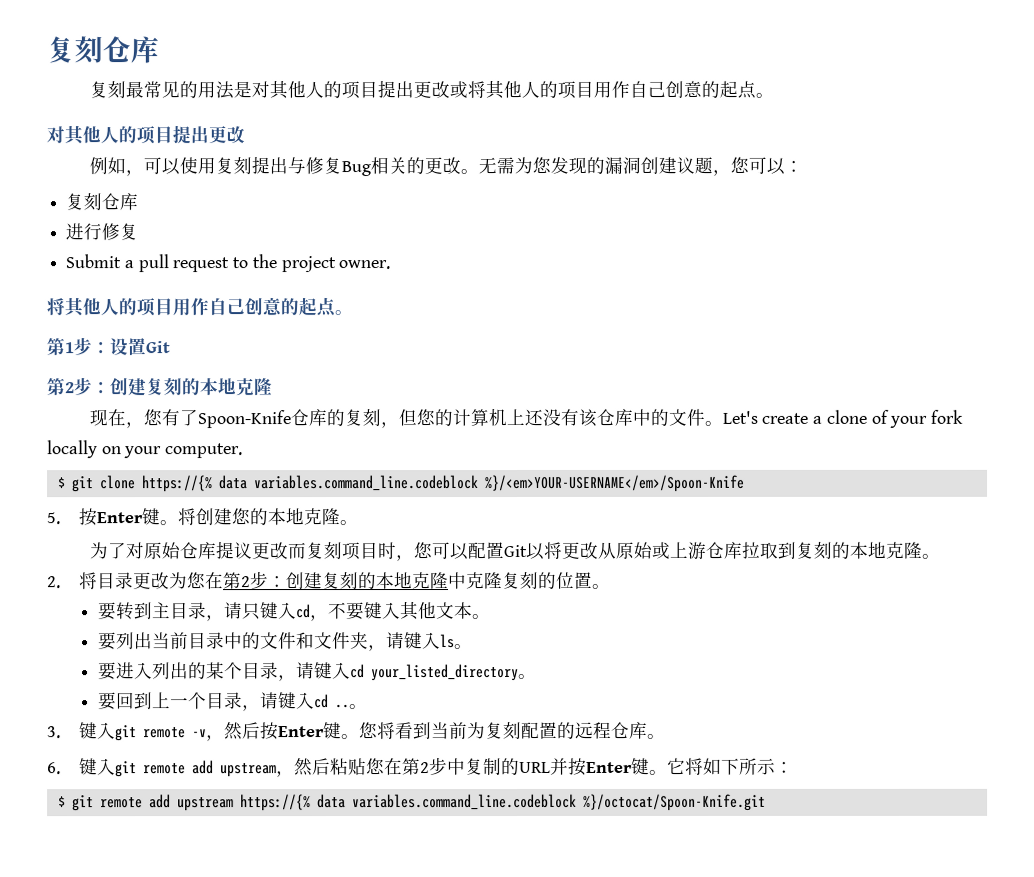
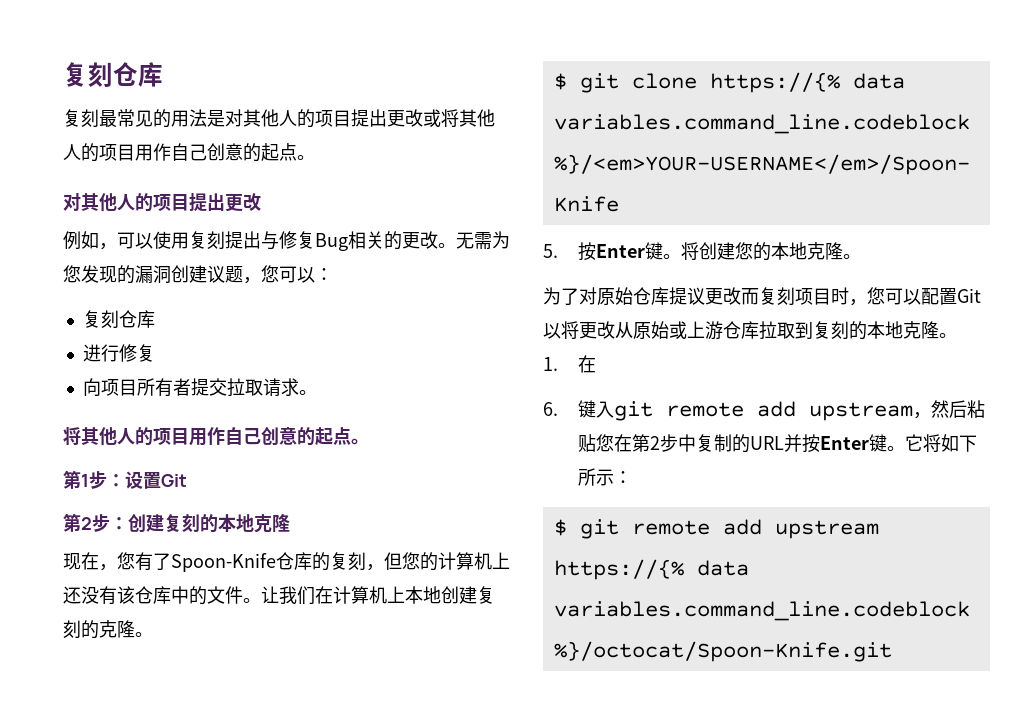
- Submit a pull request to the project owner.
+ 向项目所有者提交拉取请求。
- Let's create a clone of your fork locally on your computer.
+ 让我们在计算机上本地创建复刻的克隆。
- 2.将目录更改为您在第2步：创建复刻的本地克隆中克隆复刻的位置。
- 要转到主目录，请只键入cd，不要键入其他文本。
- 要列出当前目录中的文件和文件夹，请键入ls。
- 要进入列出的某个目录，请键入cd your_listed_directory。
- 要回到上一个目录，请键入cd ..。
- 3.键入git remote -v，然后按Enter键。您将看到当前为复刻配置的远程仓库。
+ 1.在

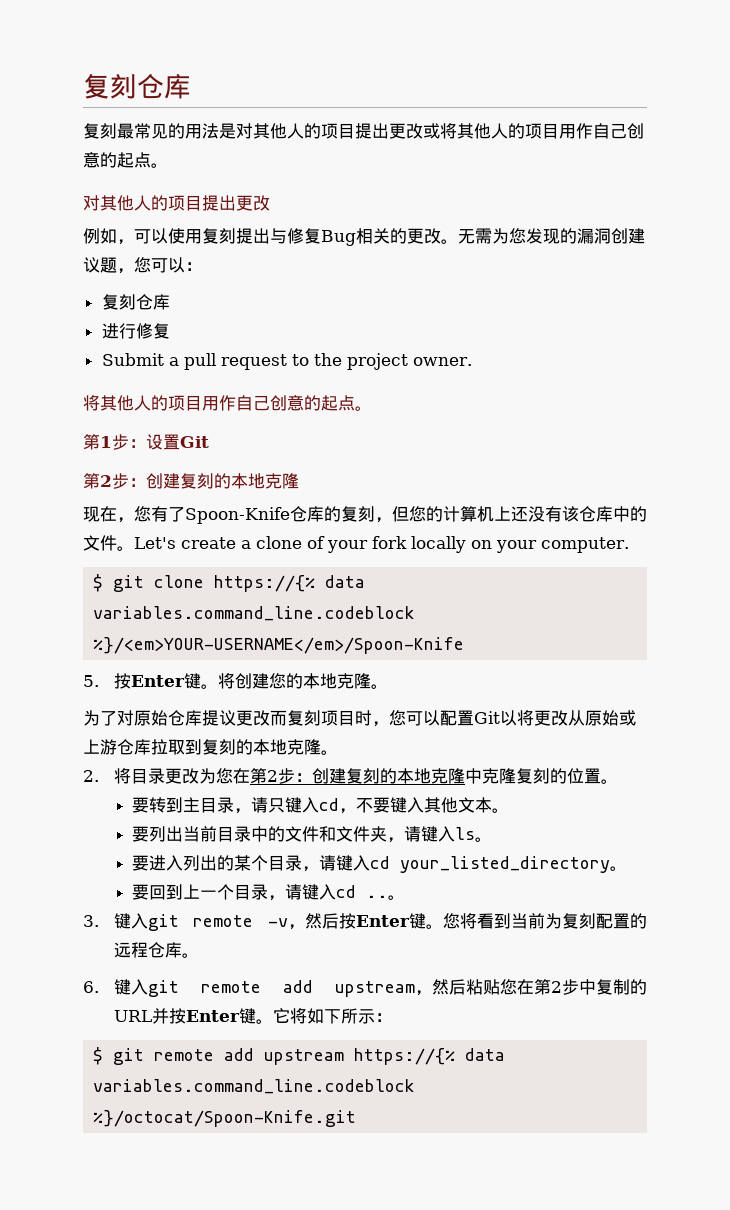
- 向项目所有者提交拉取请求。
+ Submit a pull request to the project owner.
- 让我们在计算机上本地创建复刻的克隆。
+ Let's create a clone of your fork locally on your computer.
- 1.在
+ 2.将目录更改为您在第2步：创建复刻的本地克隆中克隆复刻的位置。
+ 要转到主目录，请只键入cd，不要键入其他文本。
+ 要列出当前目录中的文件和文件夹，请键入ls。
+ 要进入列出的某个目录，请键入cd your_listed_directory。
+ 要回到上一个目录，请键入cd ..。
+ 3.键入git remote -v，然后按Enter键。您将看到当前为复刻配置的远程仓库。

